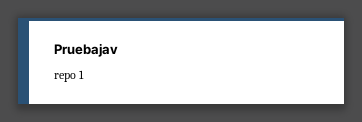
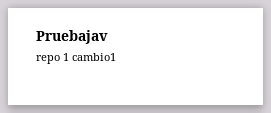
- repo 1
+ repo 1 cambio1

